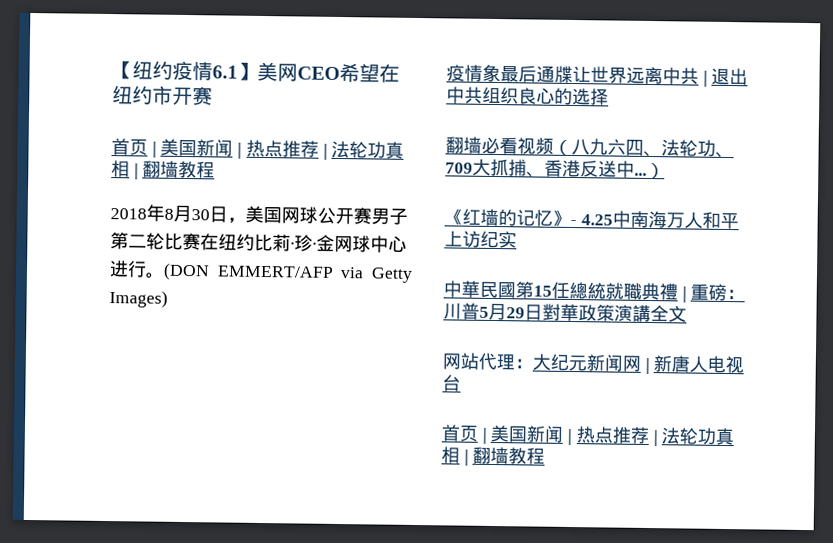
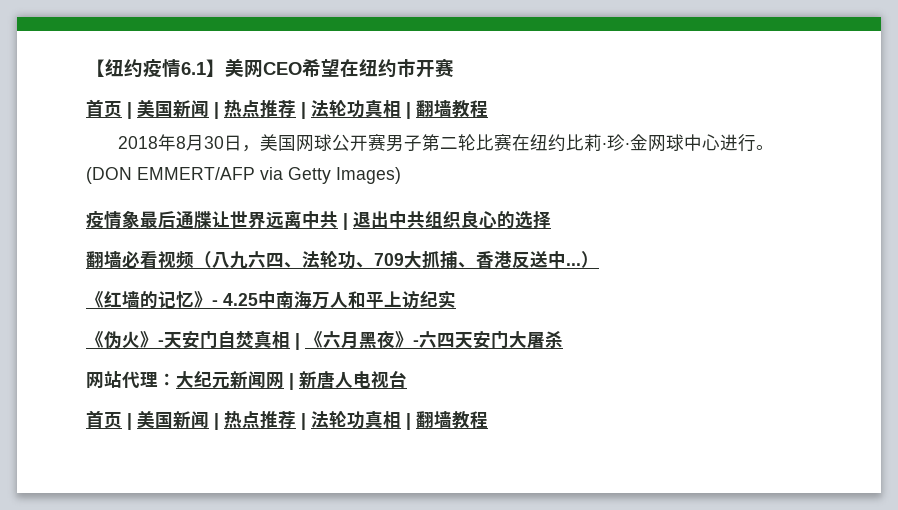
- 中華民國第15任總統就職典禮 | 重磅：川普5月29日對華政策演講全文
+ 《伪火》-天安门自焚真相 | 《六月黑夜》-六四天安门大屠杀

